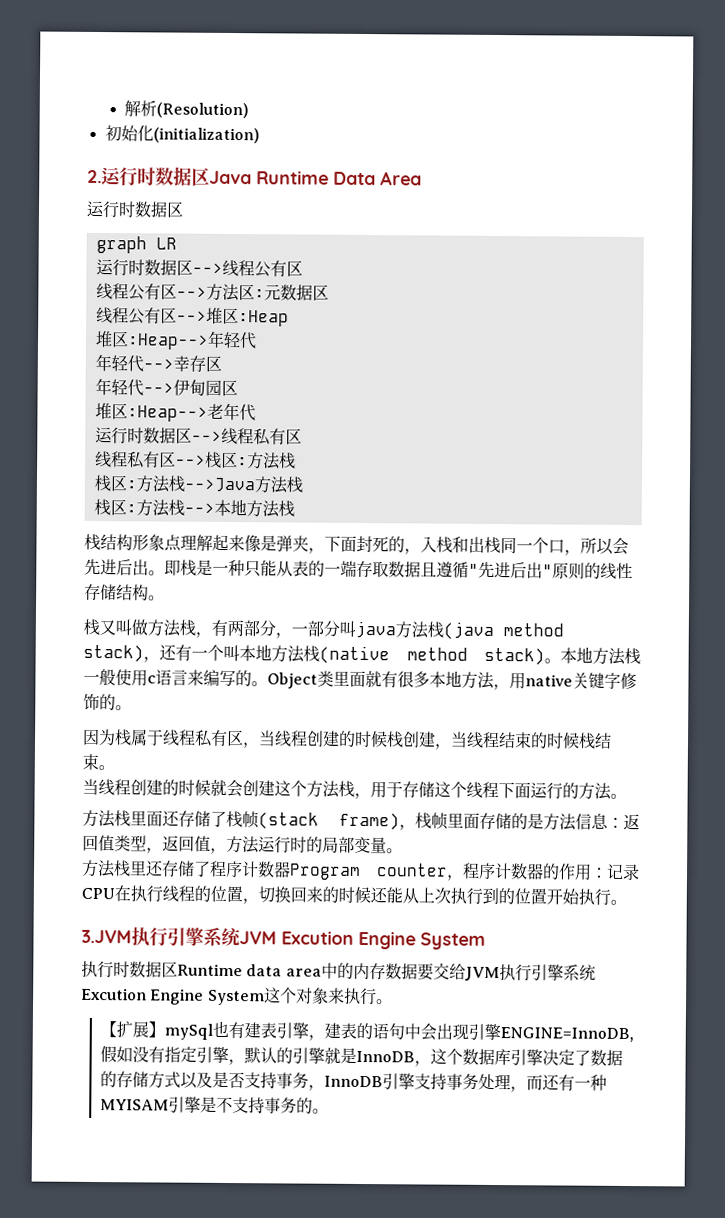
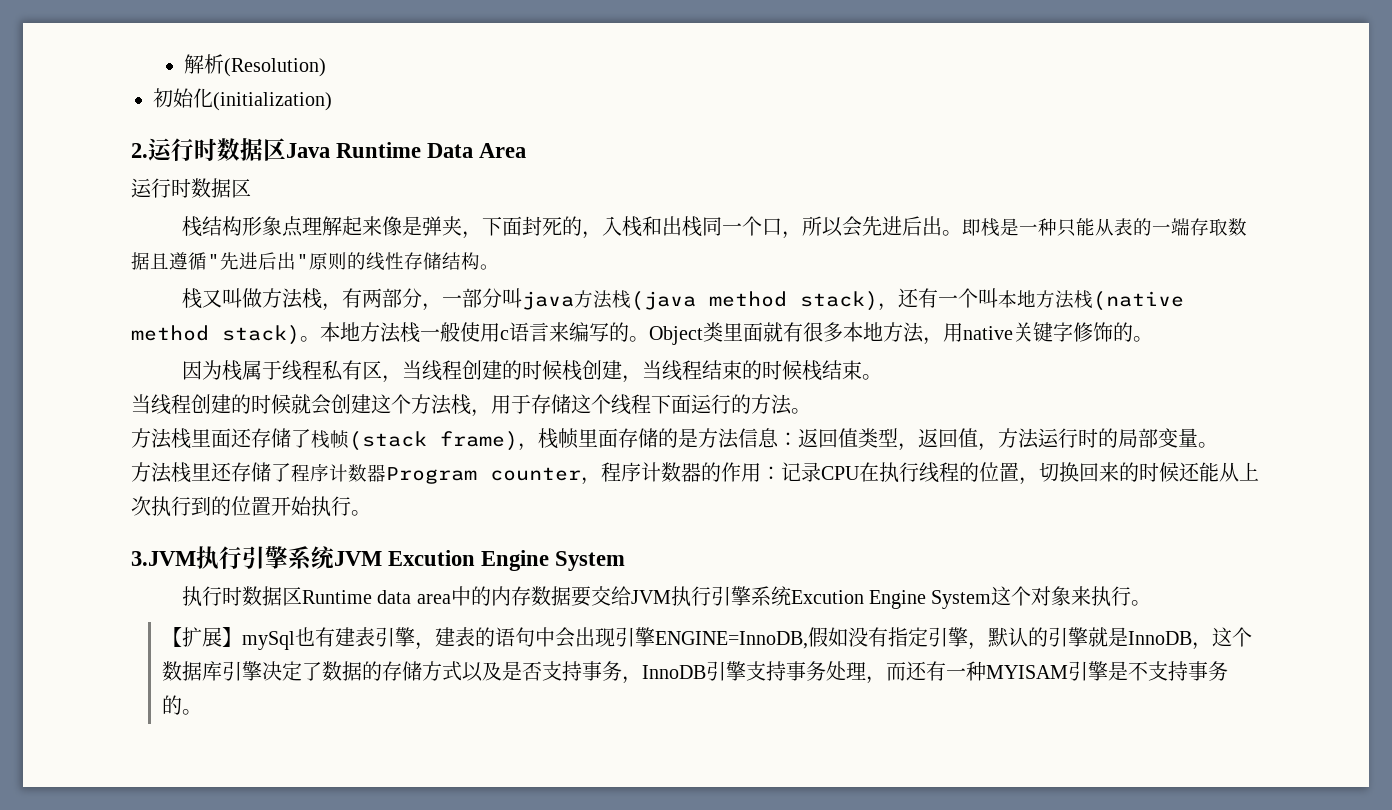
- graph LR
- 运行时数据区-->线程公有区
- 线程公有区-->方法区:元数据区
- 线程公有区-->堆区:Heap
- 堆区:Heap-->年轻代
- 年轻代-->幸存区
- 年轻代-->伊甸园区
- 堆区:Heap-->老年代
- 运行时数据区-->线程私有区
- 线程私有区-->栈区:方法栈
- 栈区:方法栈-->Java方法栈
- 栈区:方法栈-->本地方法栈

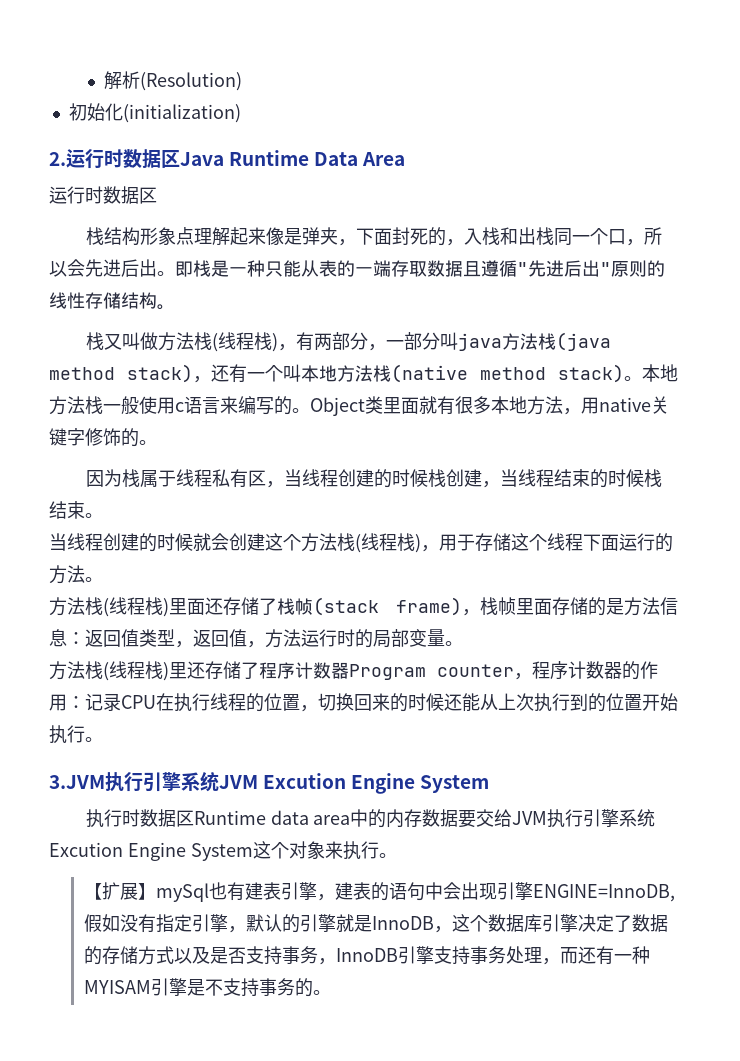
- 栈又叫做方法栈，有两部分，一部分叫java方法栈(java method stack)，还有一个叫本地方法栈(native method stack)。
+ 栈又叫做方法栈(线程栈)，有两部分，一部分叫java方法栈(java method stack)，还有一个叫本地方法栈(native method stack)。
- 当线程创建的时候就会创建这个方法栈，用于存储这个线程下面运行的方法。
+ 当线程创建的时候就会创建这个方法栈(线程栈)，用于存储这个线程下面运行的方法。
- 方法栈里面还存储了栈帧(stack frame)，栈帧里面存储的是方法信息：返回值类型，返回值，方法运行时的局部变量。
+ 方法栈(线程栈)里面还存储了栈帧(stack frame)，栈帧里面存储的是方法信息：返回值类型，返回值，方法运行时的局部变量。
- 方法栈里还存储了程序计数器Program counter，程序计数器的作用：记录CPU在执行线程的位置，切换回来的时候还能从上次执行到的位置开始执行。
+ 方法栈(线程栈)里还存储了程序计数器Program counter，程序计数器的作用：记录CPU在执行线程的位置，切换回来的时候还能从上次执行到的位置开始执行。

